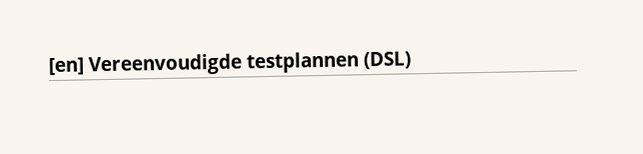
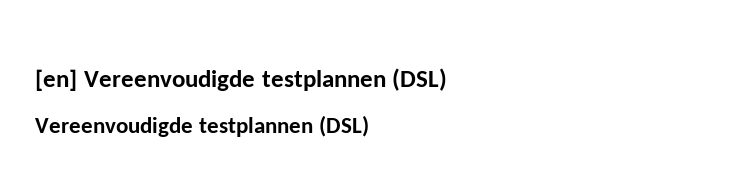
  [en] Vereenvoudigde testplannen (DSL)
+ Vereenvoudigde testplannen (DSL)

